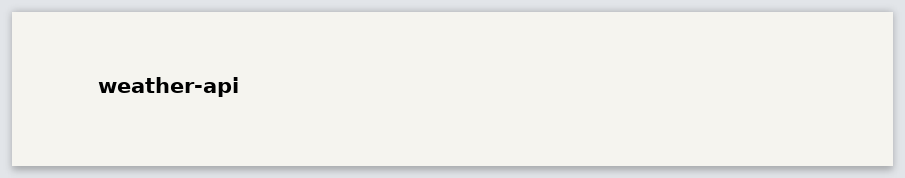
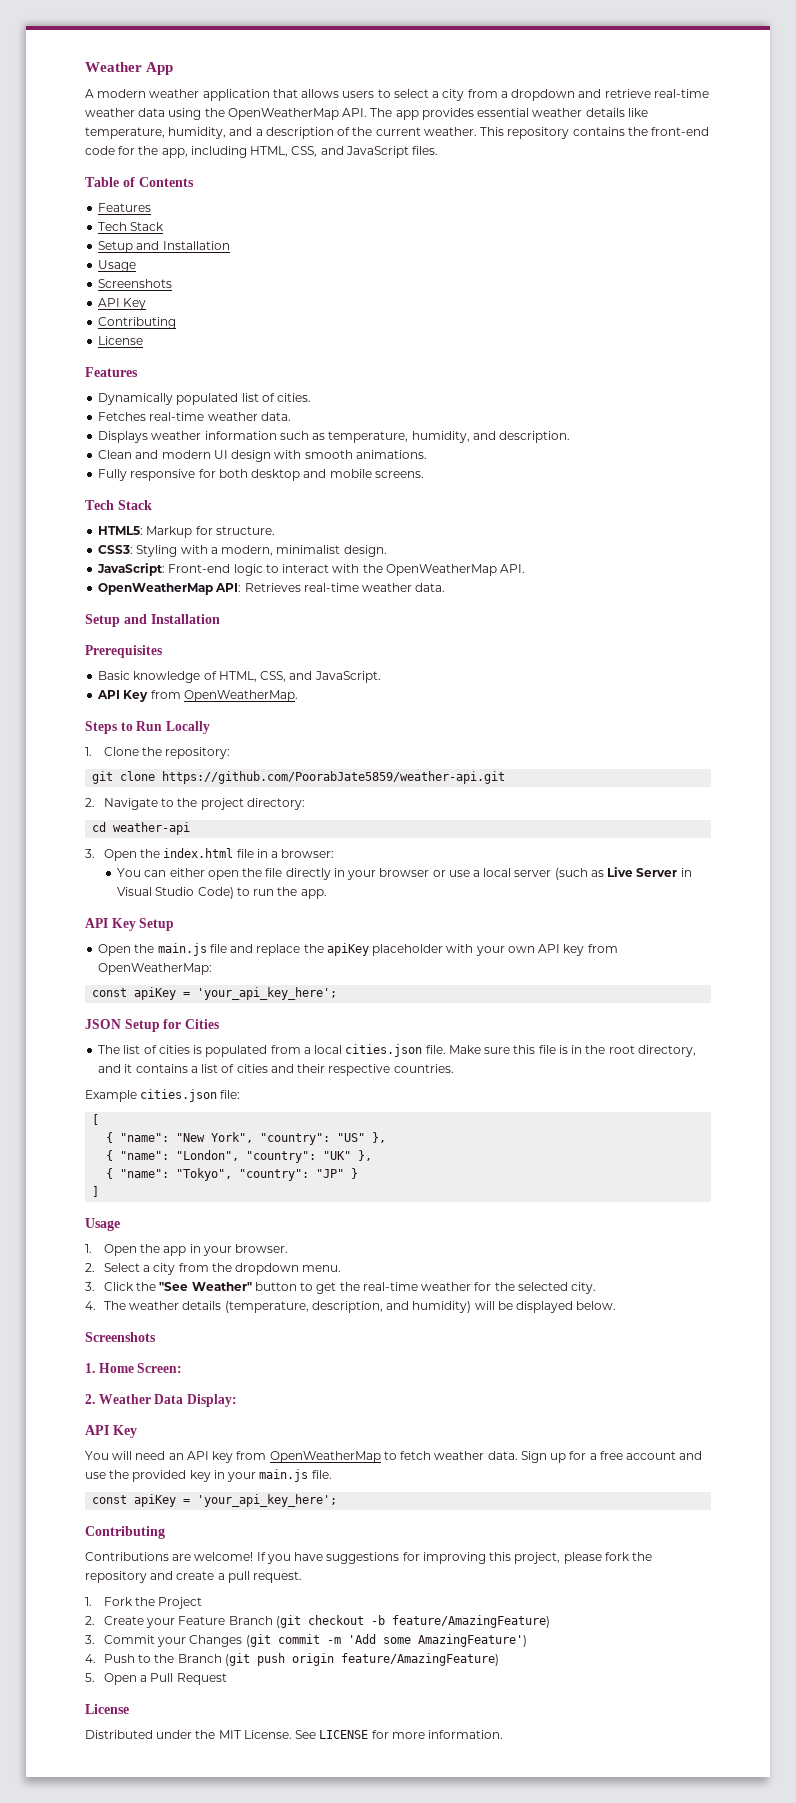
- weather-api
+ Weather App
+ A modern weather application that allows users to select a city from a dropdown and retrieve real-time weather data using the OpenWeatherMap API. The app provides essential weather details like temperature, humidity, and a description of the current weather. This repository contains the front-end code for the app, including HTML, CSS, and JavaScript files.
+ Table of Contents
+ Features
+ Tech Stack
+ Setup and Installation
+ Usage
+ Screenshots
+ API Key
+ Contributing
+ License
+ Features
+ Dynamically populated list of cities.
+ Fetches real-time weather data.
+ Displays weather information such as temperature, humidity, and description.
+ Clean and modern UI design with smooth animations.
+ Fully responsive for both desktop and mobile screens.
+ Tech Stack
+ HTML5: Markup for structure.
+ CSS3: Styling with a modern, minimalist design.
+ JavaScript: Front-end logic to interact with the OpenWeatherMap API.
+ OpenWeatherMap API: Retrieves real-time weather data.
+ Setup and Installation
+ Prerequisites
+ Basic knowledge of HTML, CSS, and JavaScript.
+ API Key from OpenWeatherMap.
+ Steps to Run Locally
+ 1. Clone the repository:
+ git clone https://github.com/PoorabJate5859/weather-api.git
+ 2. Navigate to the project directory:
+ cd weather-api
+ 3. Open the index.html file in a browser:
+ You can either open the file directly in your browser or use a local server (such as Live Server in Visual Studio Code) to run the app.
+ API Key Setup
+ Open the main.js file and replace the apiKey placeholder with your own API key from OpenWeatherMap:
+ const apiKey = 'your_api_key_here';
+ JSON Setup for Cities
+ The list of cities is populated from a local cities.json file. Make sure this file is in the root directory, and it contains a list of cities and their respective countries.
+ Example cities.json file:
+ [
+ { "name": "New York", "country": "US" },
+ { "name": "London", "country": "UK" },
+ { "name": "Tokyo", "country": "JP" }
+ ]
+ Usage
+ 1. Open the app in your browser.
+ 2. Select a city from the dropdown menu.
+ 3. Click the "See Weather" button to get the real-time weather for the selected city.
+ 4. The weather details (temperature, description, and humidity) will be displayed below.
+ Screenshots
+ 1. Home Screen:
+ 2. Weather Data Display:
+ API Key
+ You will need an API key from OpenWeatherMap to fetch weather data. Sign up for a free account and use the provided key in your main.js file.
+ const apiKey = 'your_api_key_here';
+ Contributing
+ Contributions are welcome! If you have suggestions for improving this project, please fork the repository and create a pull request.
+ 1. Fork the Project
+ 2. Create your Feature Branch (git checkout -b feature/AmazingFeature)
+ 3. Commit your Changes (git commit -m 'Add some AmazingFeature')
+ 4. Push to the Branch (git push origin feature/AmazingFeature)
+ 5. Open a Pull Request
+ License
+ Distributed under the MIT License. See LICENSE for more information.

